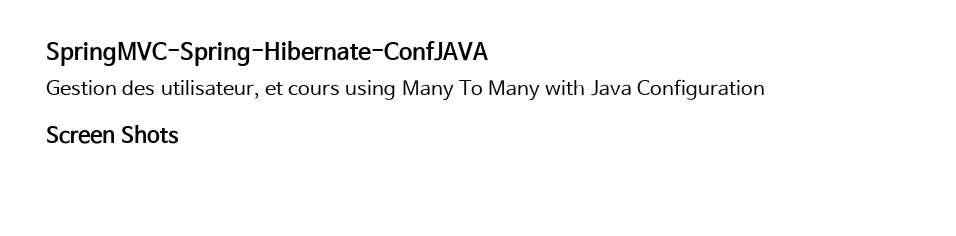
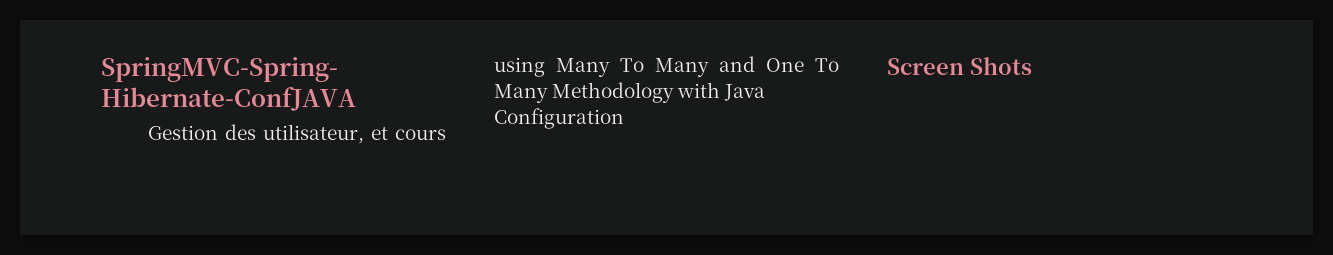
- Gestion des utilisateur, et cours using Many To Many with Java Configuration
+ Gestion des utilisateur, et cours using Many To Many and One To Many Methodology with Java Configuration

